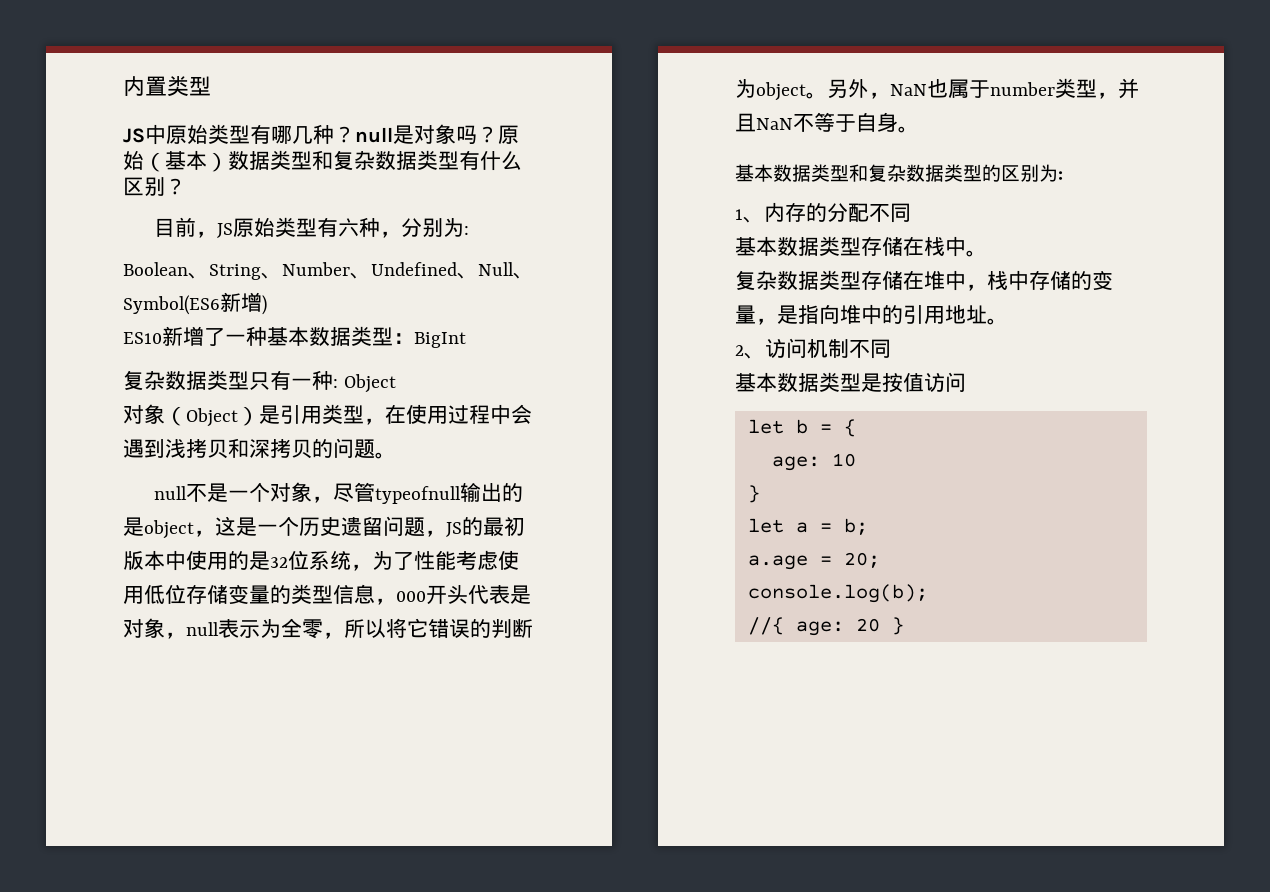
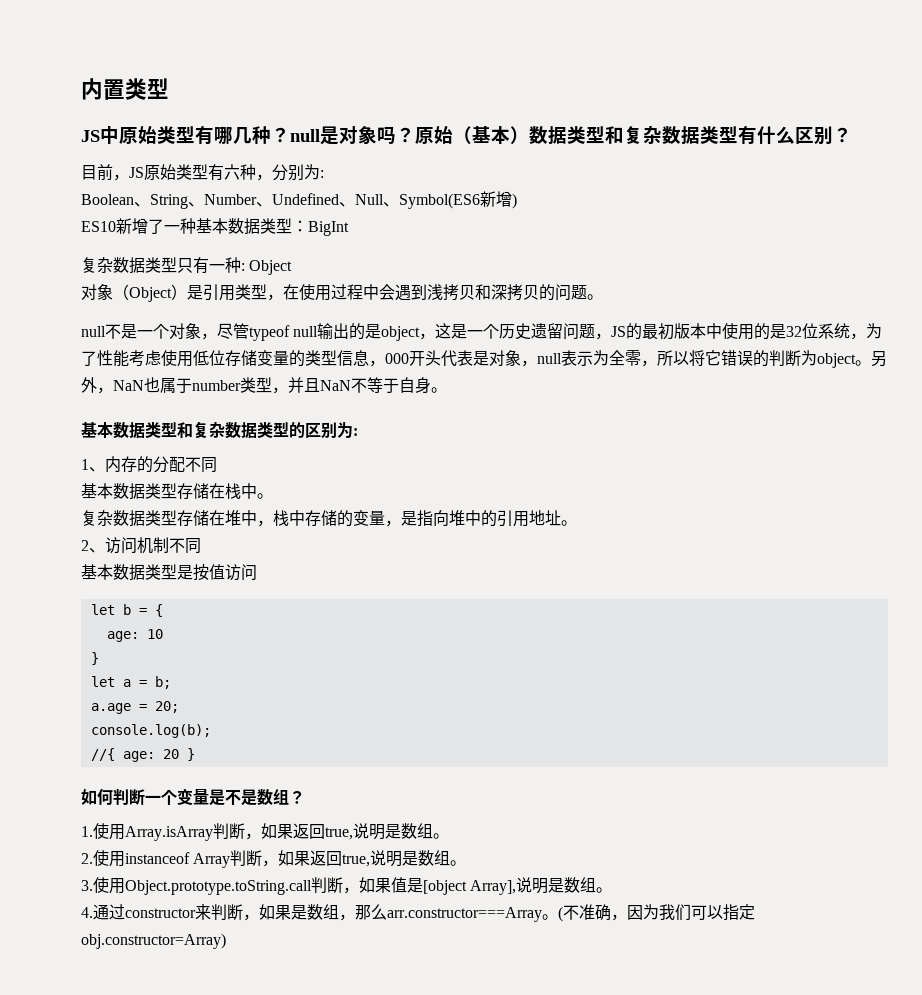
- null不是一个对象，尽管typeofnull输出的是object，这是一个历史遗留问题，JS的最初版本中使用的是32位系统，为了性能考虑使用低位存储变量的类型信息，000开头代表是对象，null表示为全零，所以将它错误的判断为object。
+ null不是一个对象，尽管typeof null输出的是object，这是一个历史遗留问题，JS的最初版本中使用的是32位系统，为了性能考虑使用低位存储变量的类型信息，000开头代表是对象，null表示为全零，所以将它错误的判断为object。
+ 如何判断一个变量是不是数组？
+ 1.使用Array.isArray判断，如果返回true,说明是数组。
+ 2.使用instanceof Array判断，如果返回true,说明是数组。
+ 3.使用Object.prototype.toString.call判断，如果值是[object Array],说明是数组。
+ 4.通过constructor来判断，如果是数组，那么arr.constructor===Array。(不准确，因为我们可以指定obj.constructor=Array)

